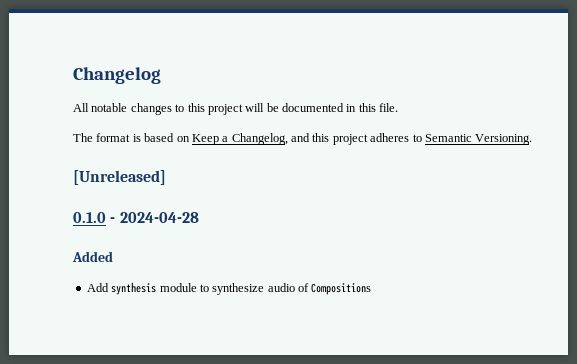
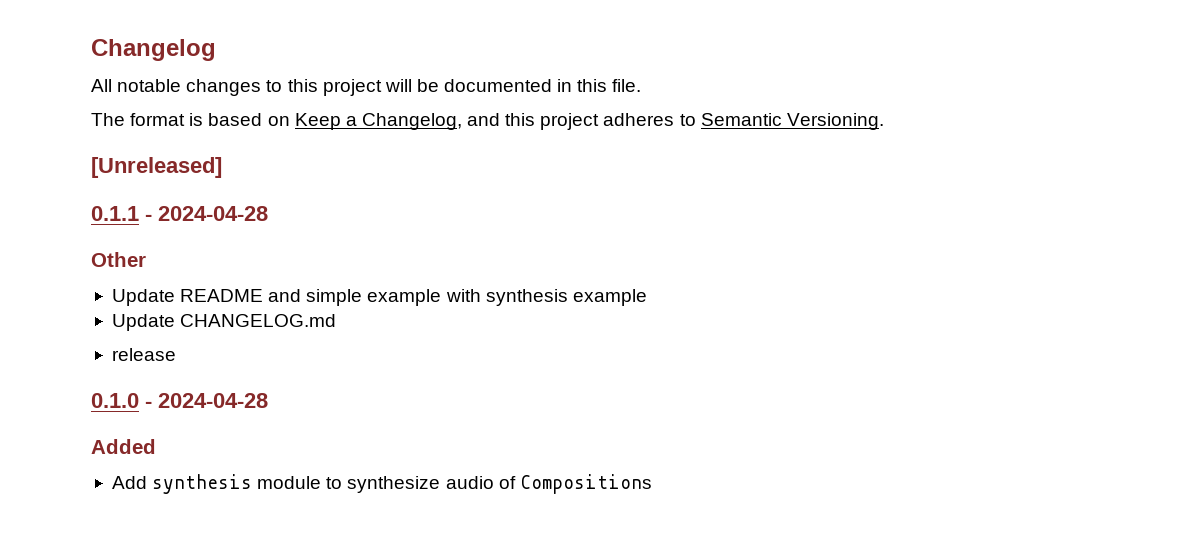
+ 0.1.1 - 2024-04-28
+ Other
+ Update README and simple example with synthesis example
+ Update CHANGELOG.md
+ release

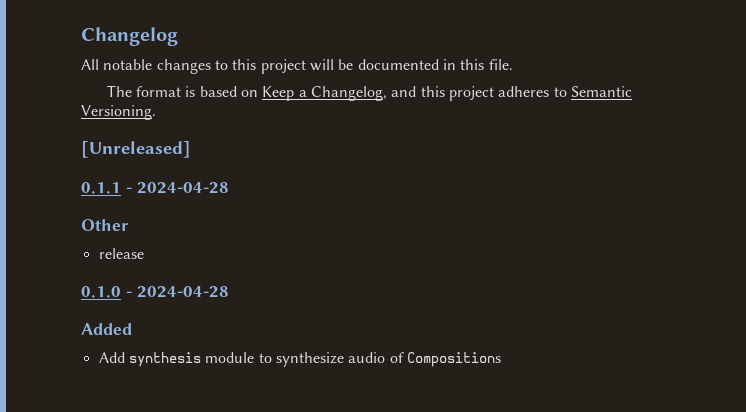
- Update README and simple example with synthesis example
- Update CHANGELOG.md

